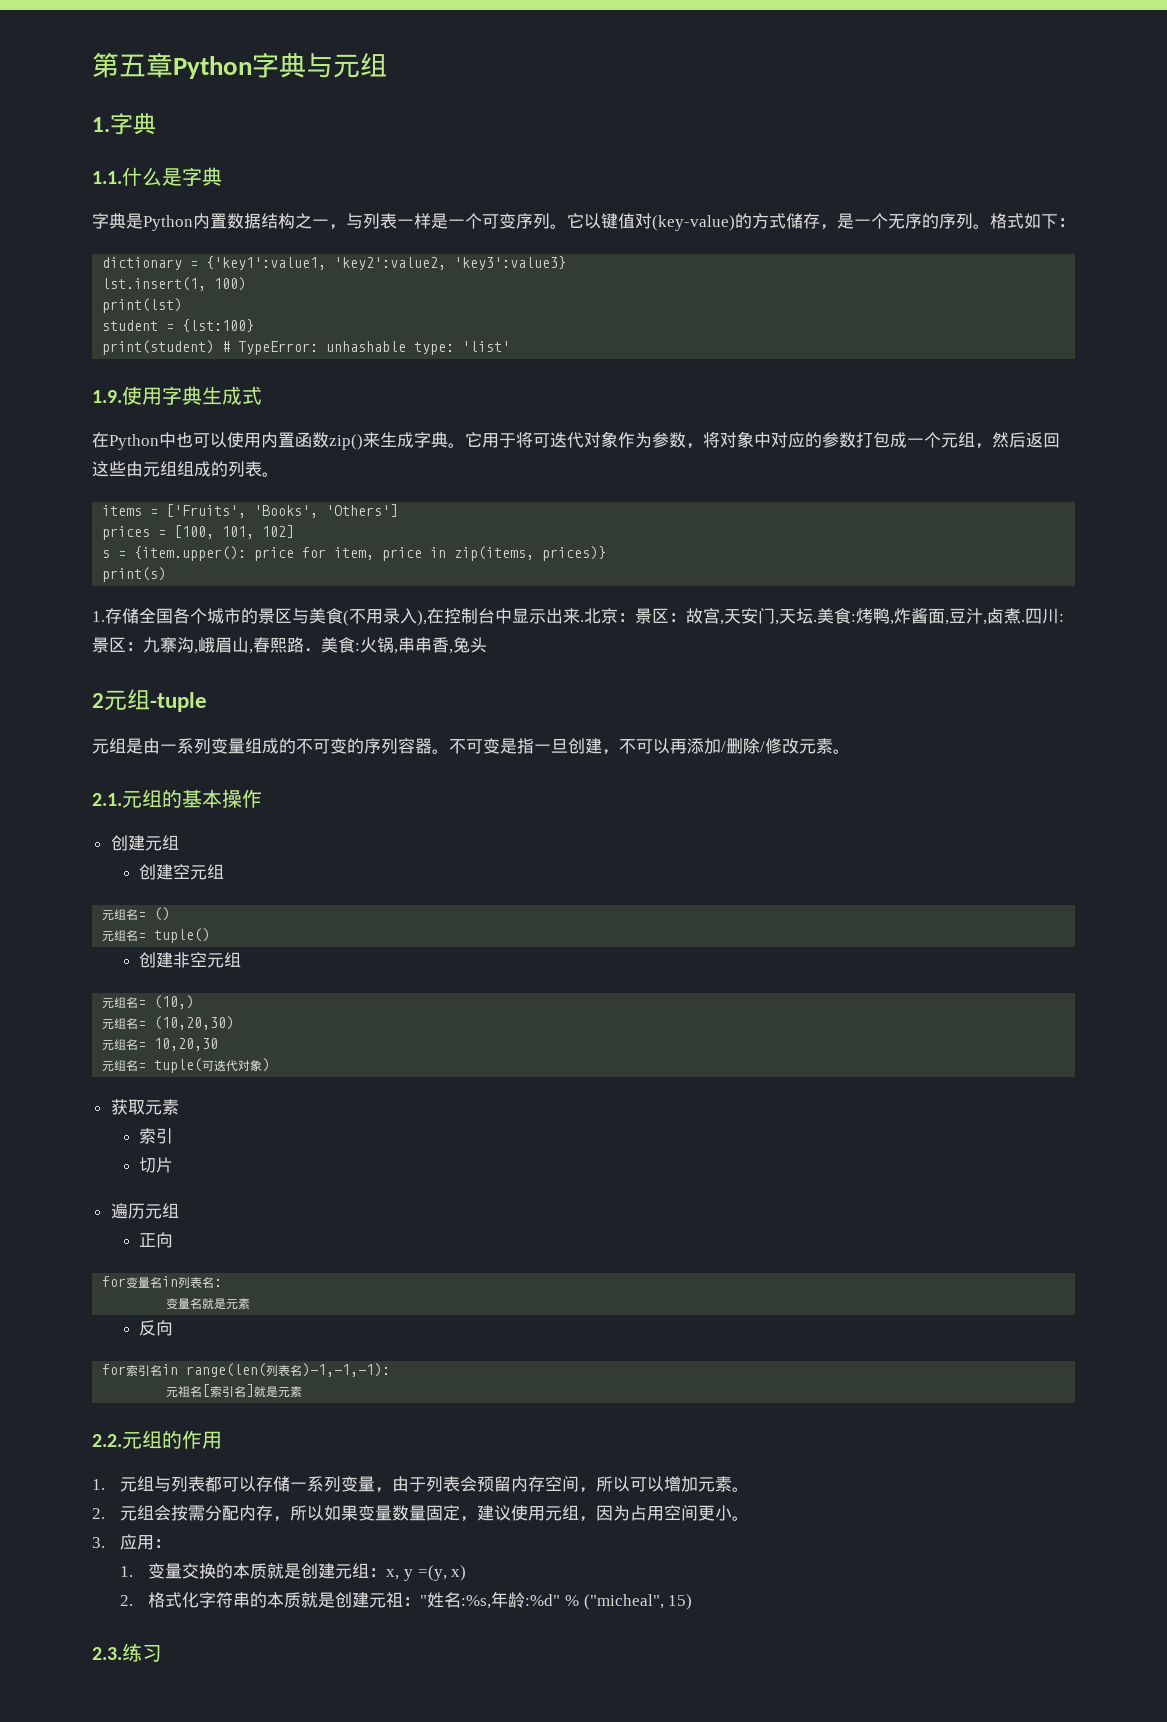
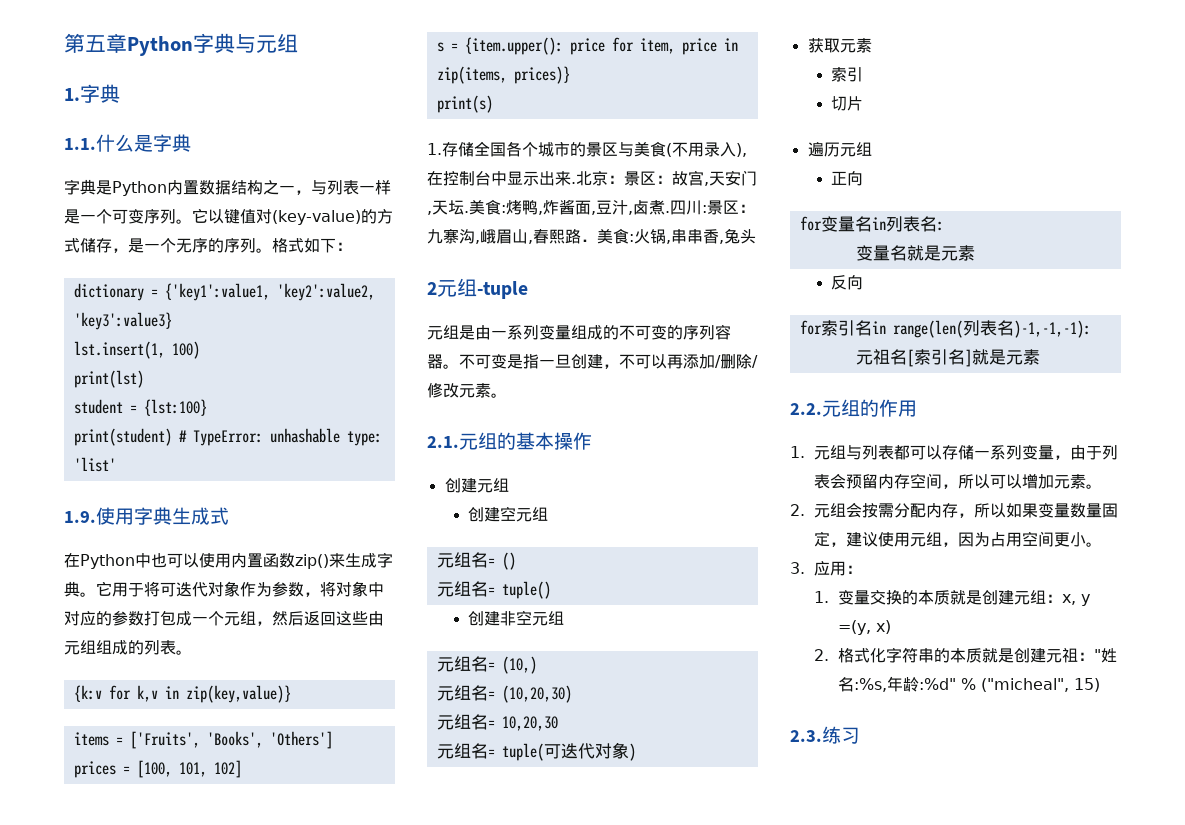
+ {k:v for k,v in zip(key,value)}

